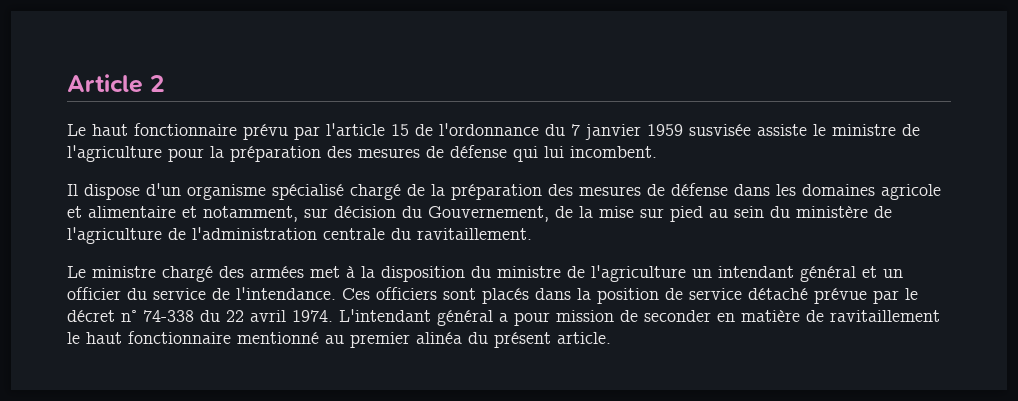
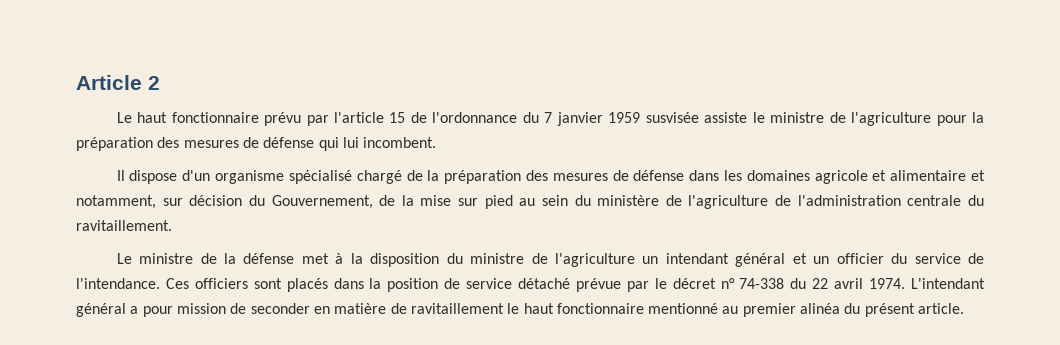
- Le ministre chargé des armées met à la disposition du ministre de l'agriculture un intendant général et un officier du service de l'intendance.
+ Le ministre de la défense met à la disposition du ministre de l'agriculture un intendant général et un officier du service de l'intendance.

